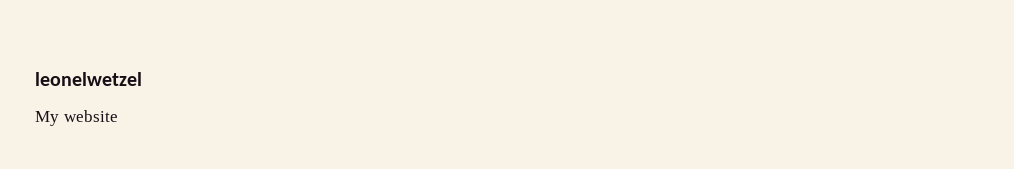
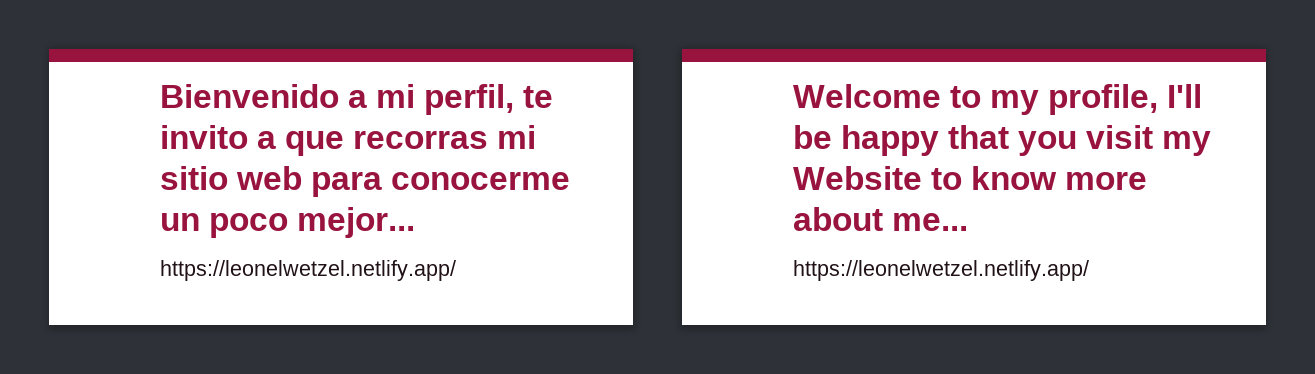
- leonelwetzel
- My website
+ Bienvenido a mi perfil, te invito a que recorras mi sitio web para conocerme un poco mejor...
+ https://leonelwetzel.netlify.app/
+ Welcome to my profile, I'll be happy that you visit my Website to know more about me...
+ https://leonelwetzel.netlify.app/

